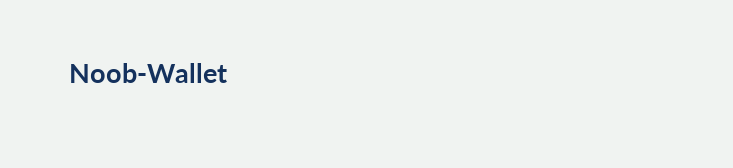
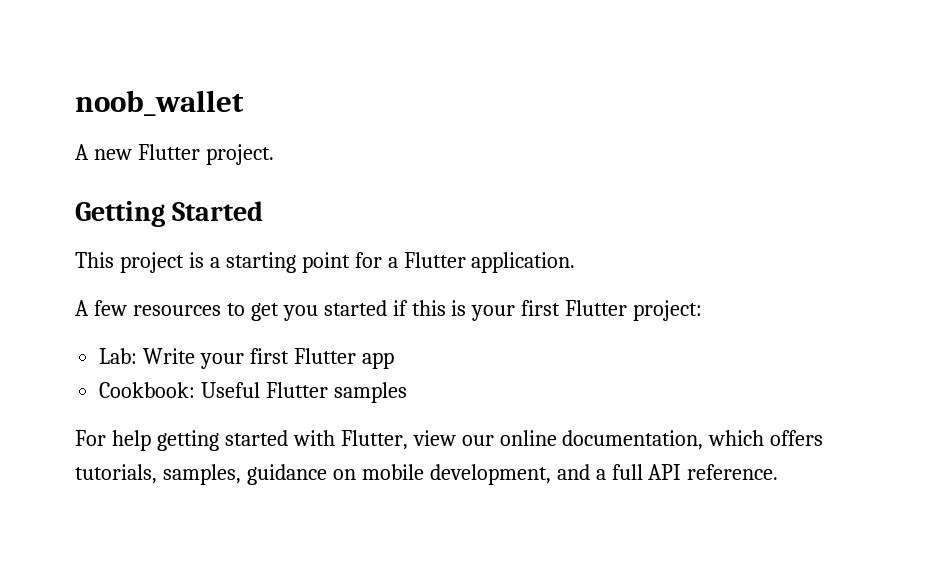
- Noob-Wallet
+ noob_wallet
+ A new Flutter project.
+ Getting Started
+ This project is a starting point for a Flutter application.
+ A few resources to get you started if this is your first Flutter project:
+ Lab: Write your first Flutter app
+ Cookbook: Useful Flutter samples
+ For help getting started with Flutter, view our online documentation, which offers tutorials, samples, guidance on mobile development, and a full API reference.

